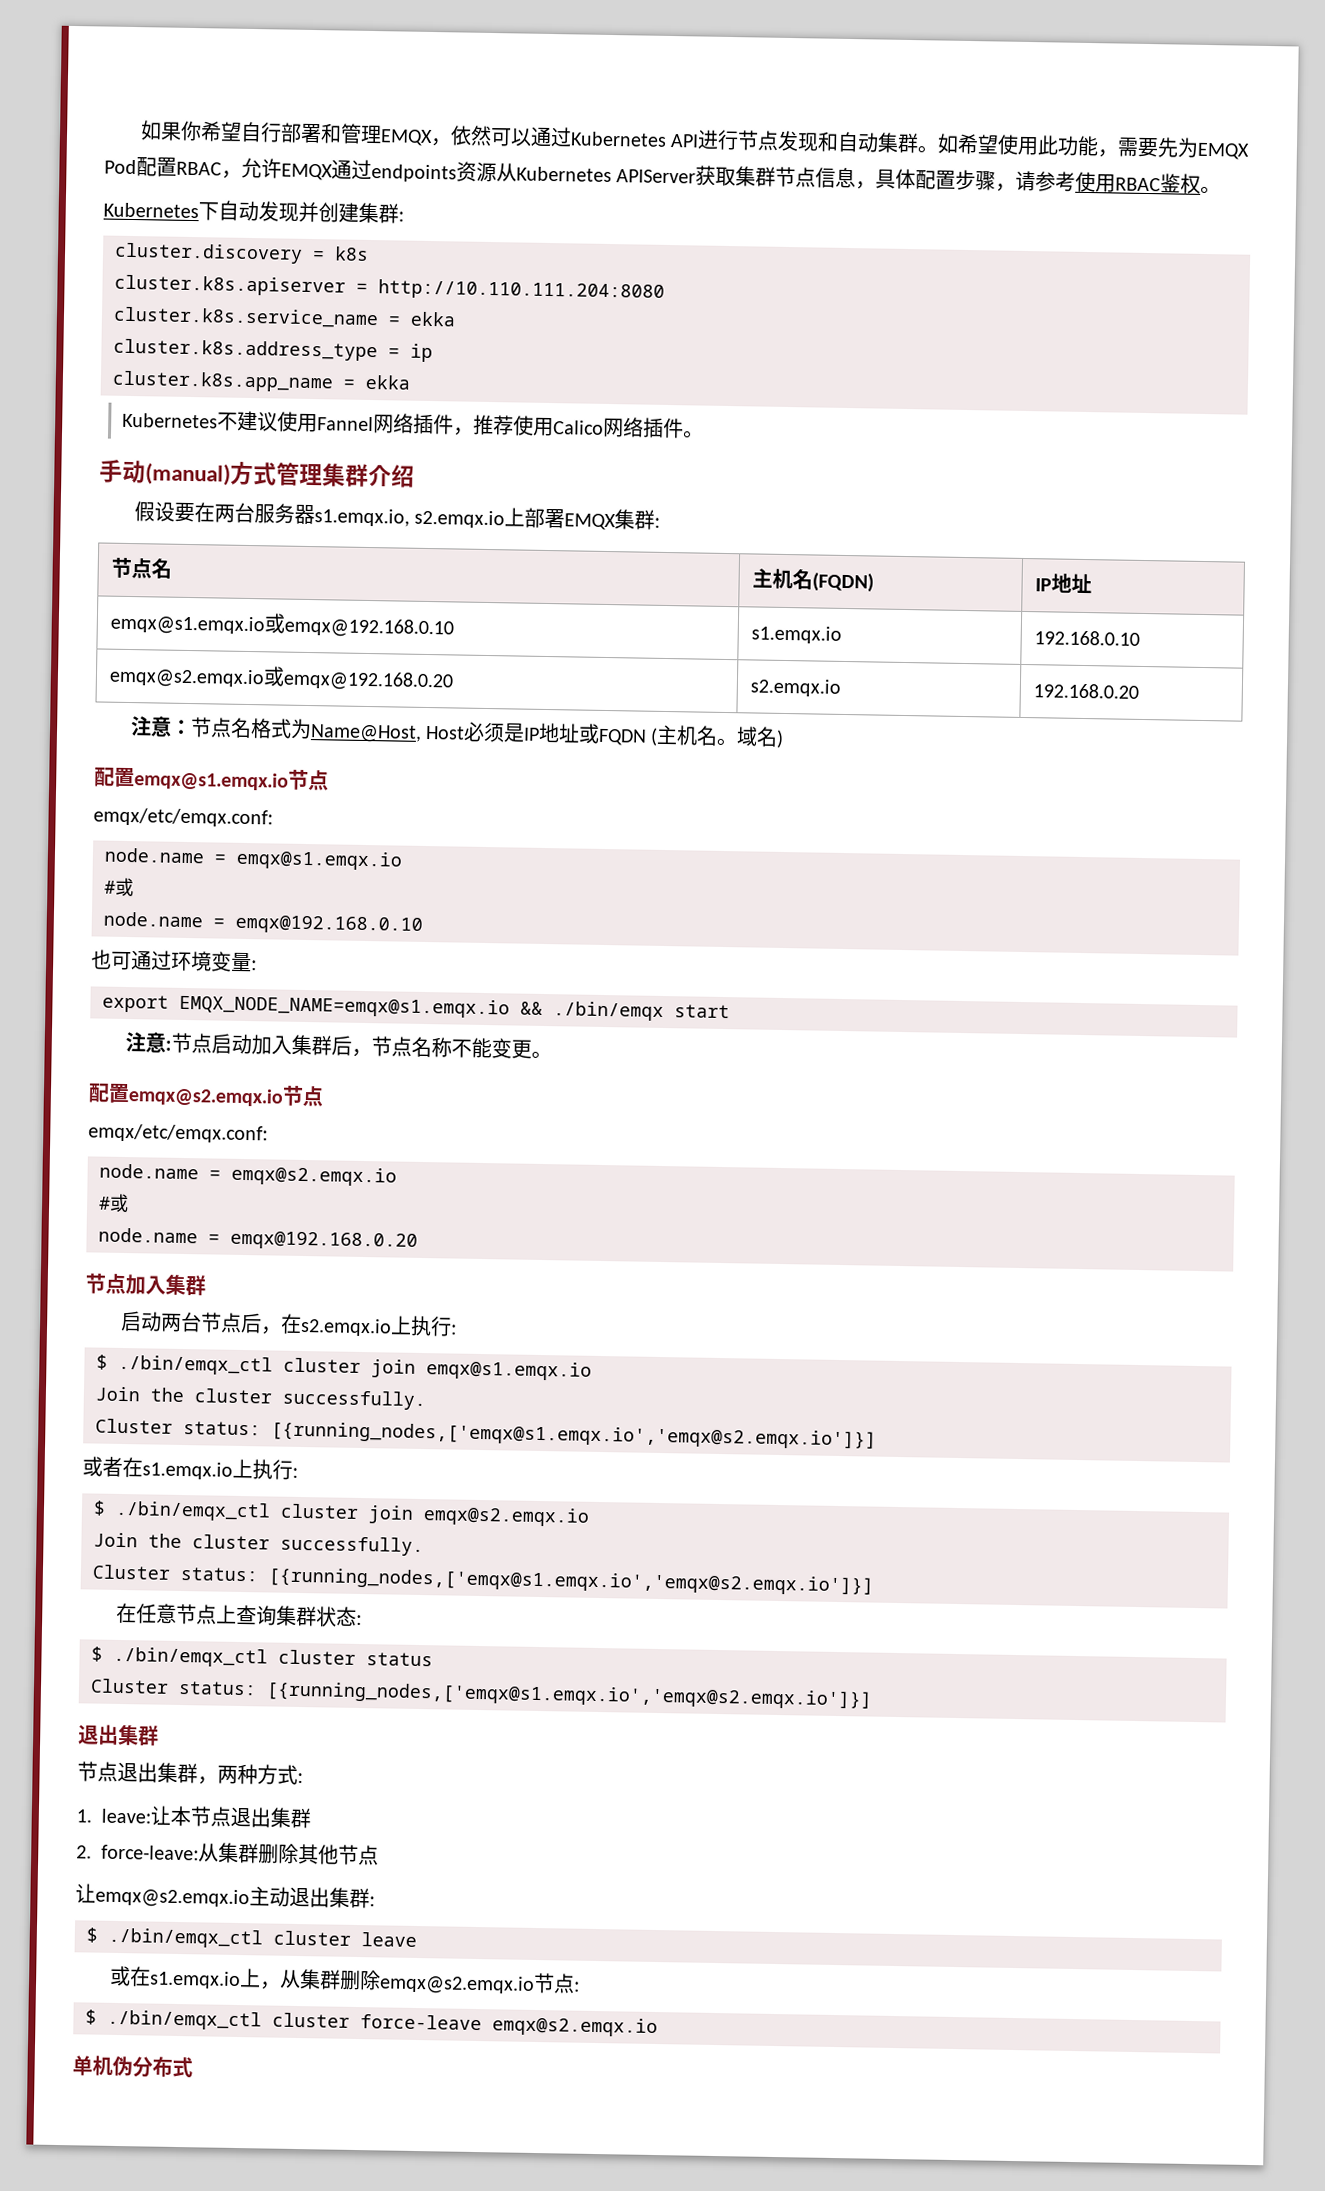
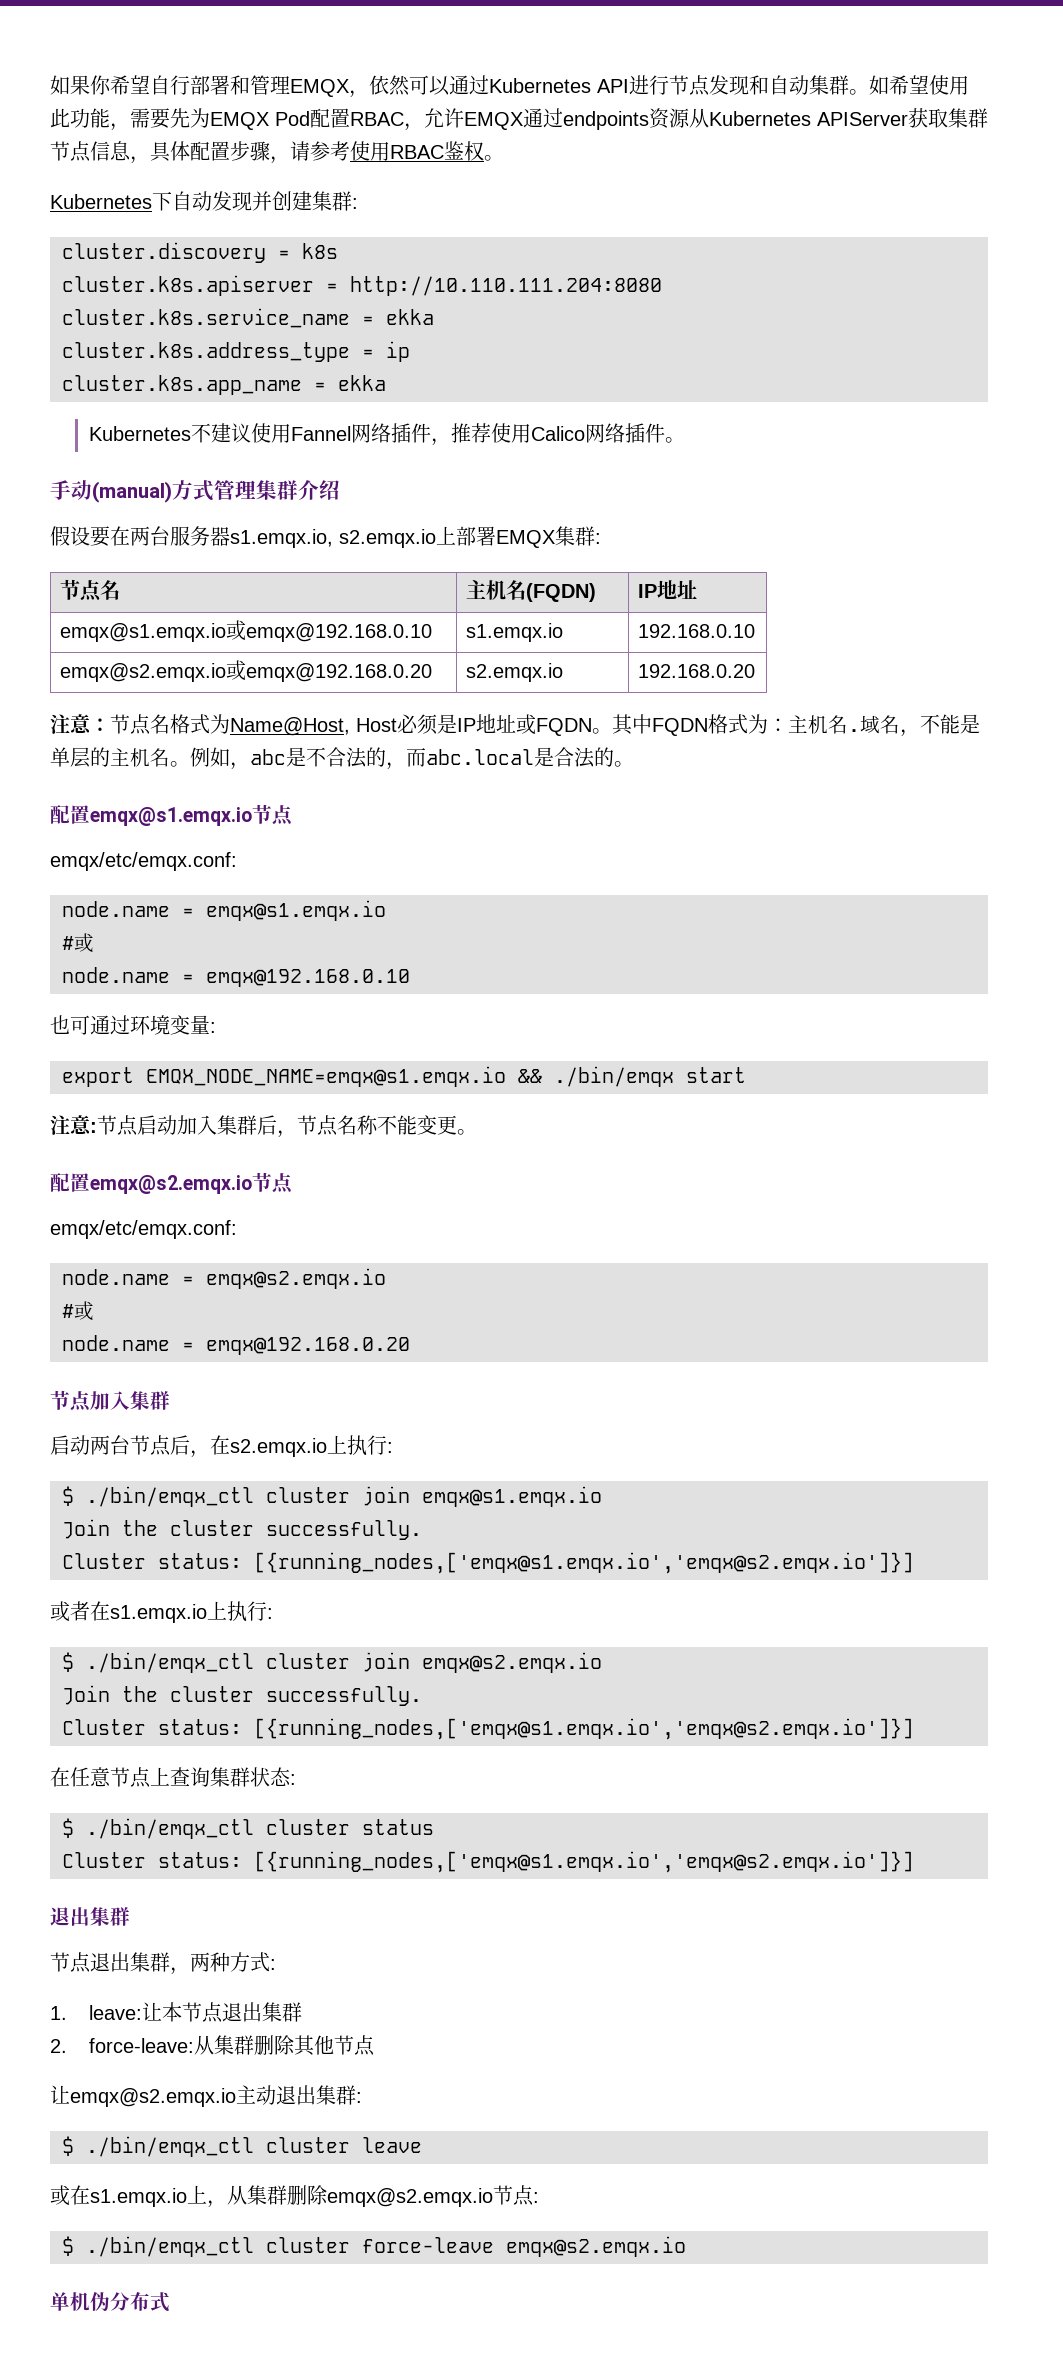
- 注意：节点名格式为Name@Host, Host必须是IP地址或FQDN (主机名。域名)
+ 注意：节点名格式为Name@Host, Host必须是IP地址或FQDN。其中FQDN格式为：主机名.域名，不能是单层的主机名。例如，abc是不合法的，而abc.local是合法的。

